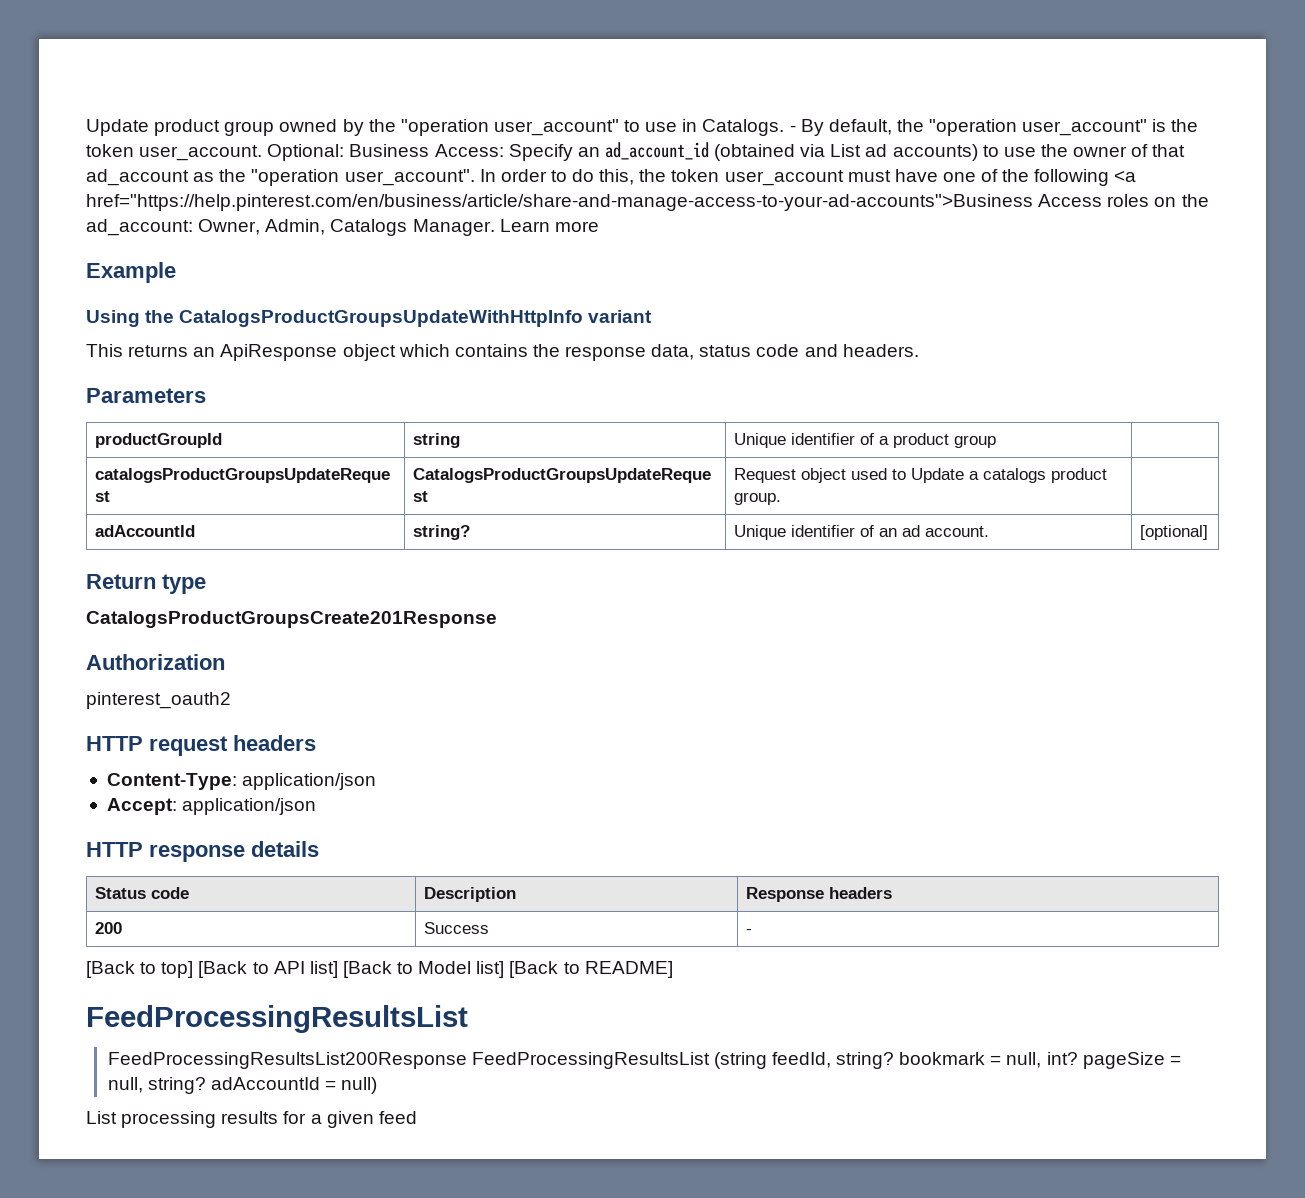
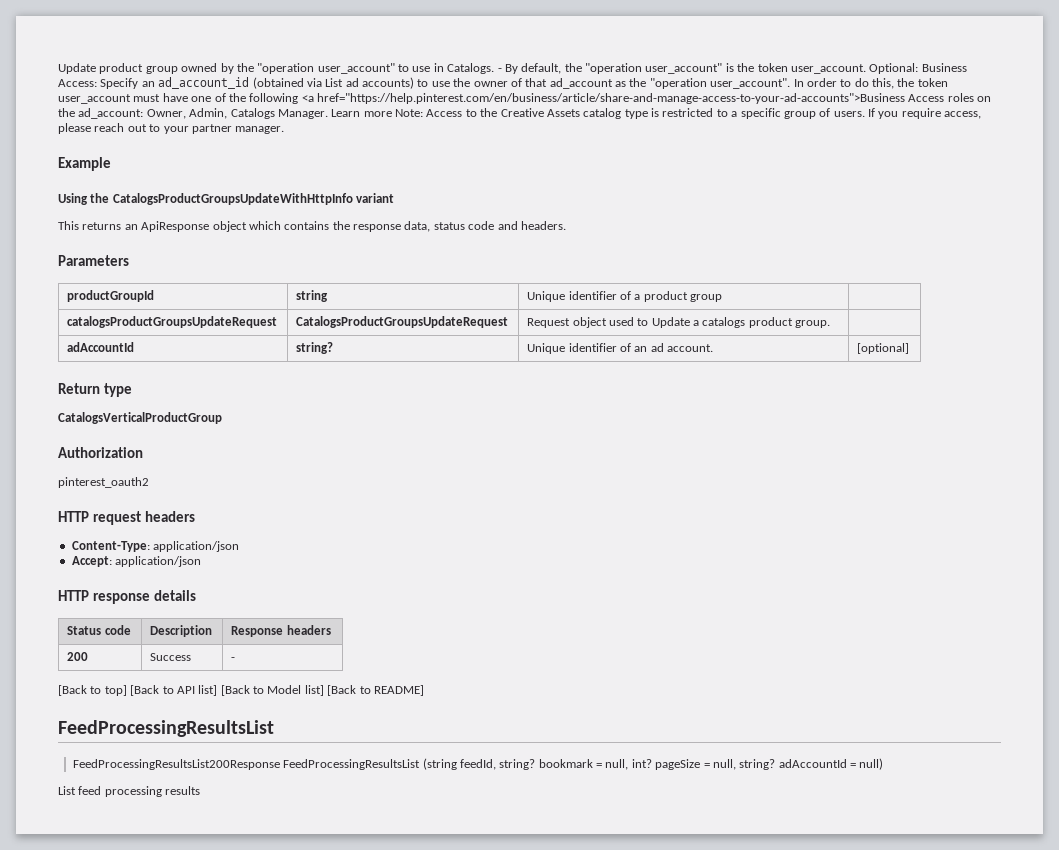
- Learn more
+ Learn more Note: Access to the Creative Assets catalog type is restricted to a specific group of users. If you require access, please reach out to your partner manager.
- CatalogsProductGroupsCreate201Response
+ CatalogsVerticalProductGroup
- List processing results for a given feed
+ List feed processing results

